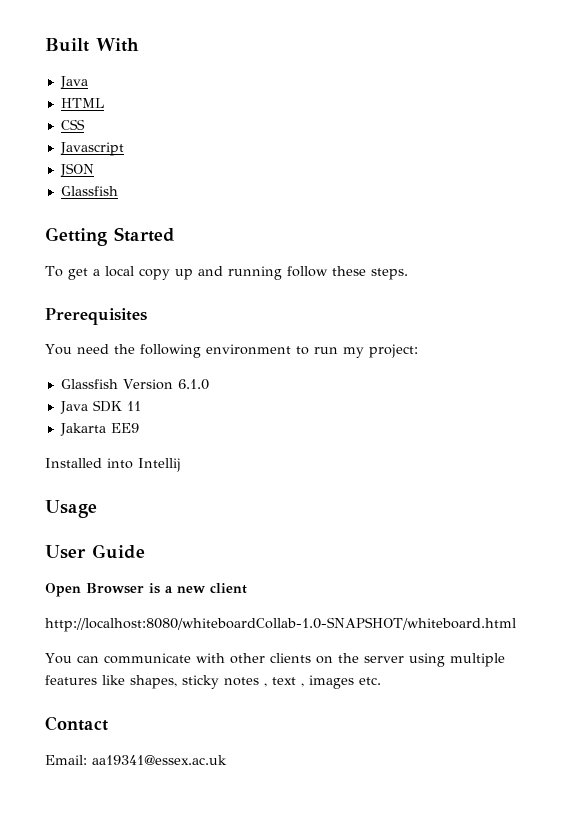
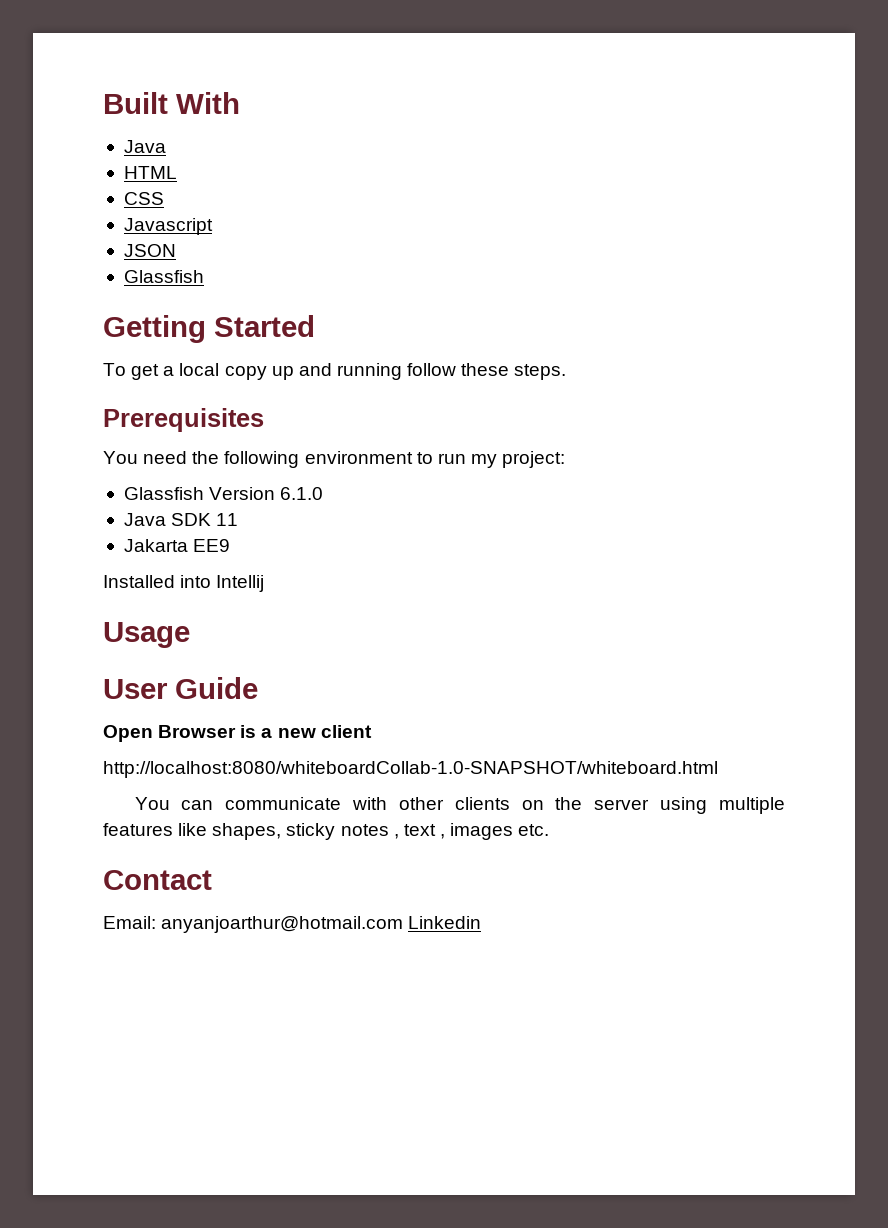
- Email: aa19341@essex.ac.uk
+ Email: anyanjoarthur@hotmail.com Linkedin

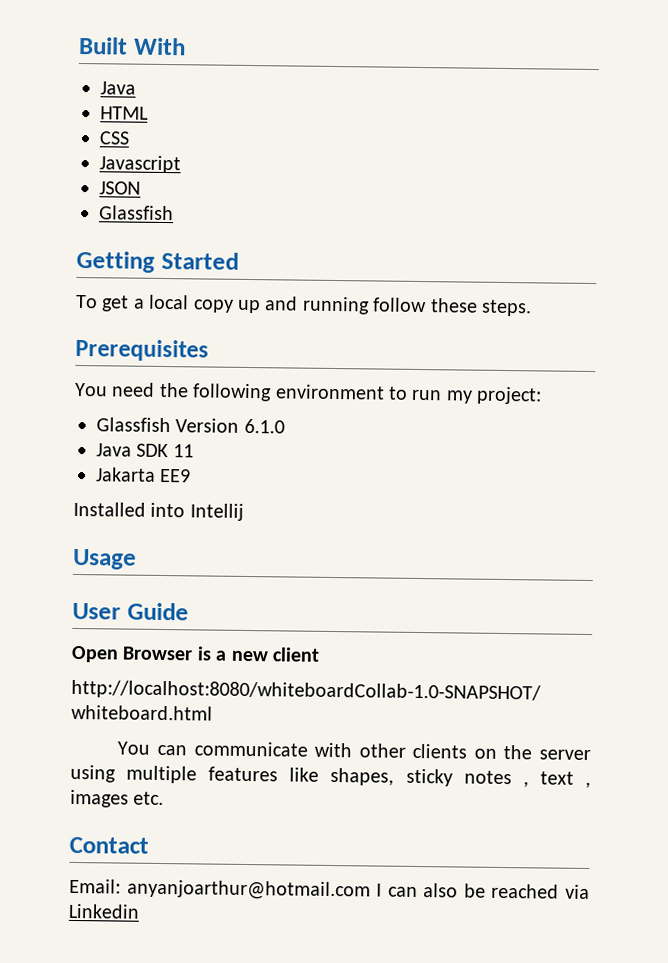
- Email: anyanjoarthur@hotmail.com Linkedin
+ Email: anyanjoarthur@hotmail.com I can also be reached via Linkedin

